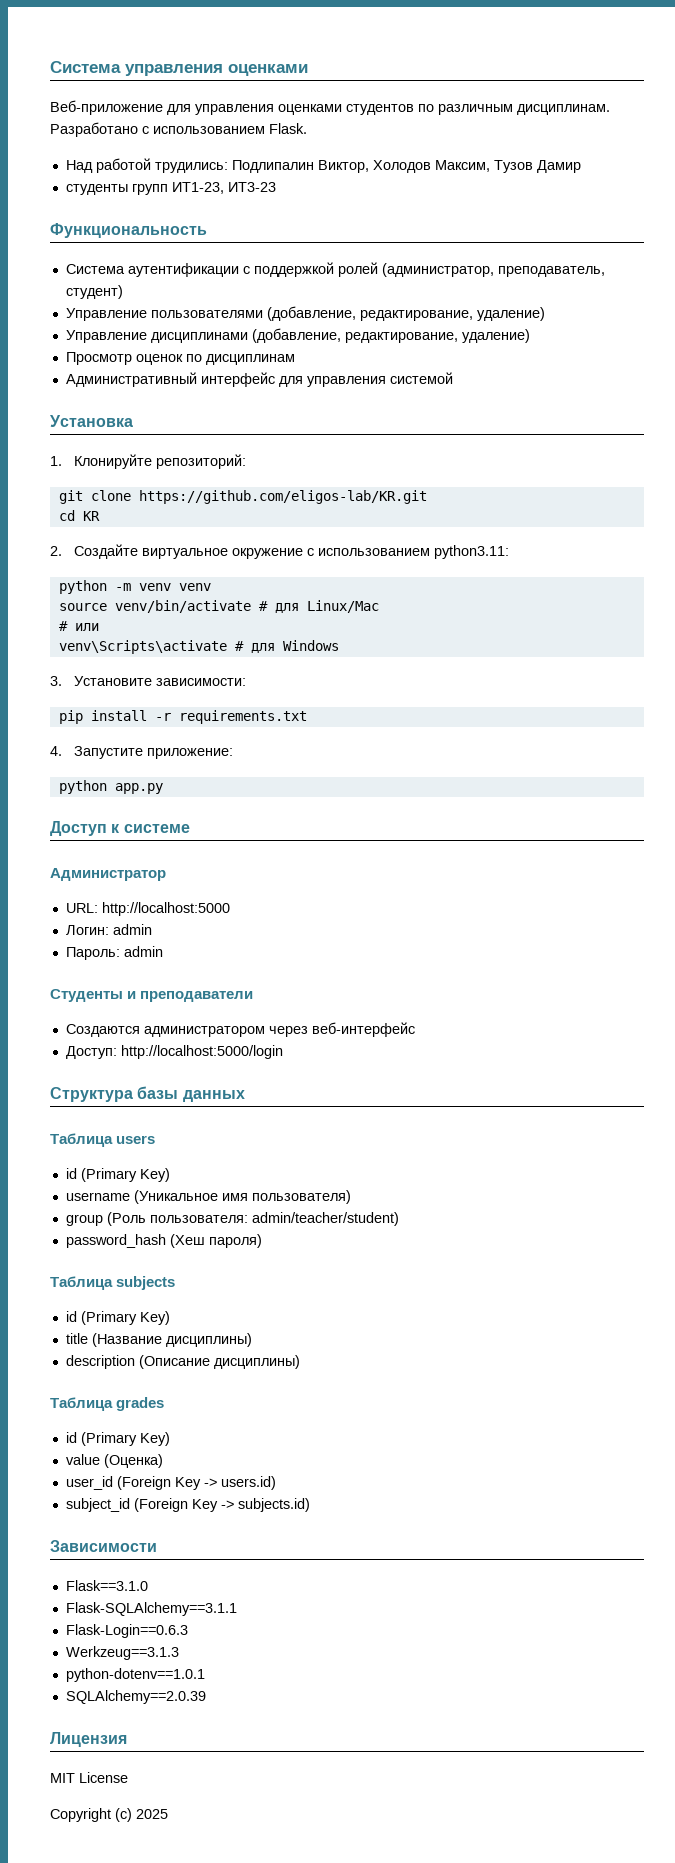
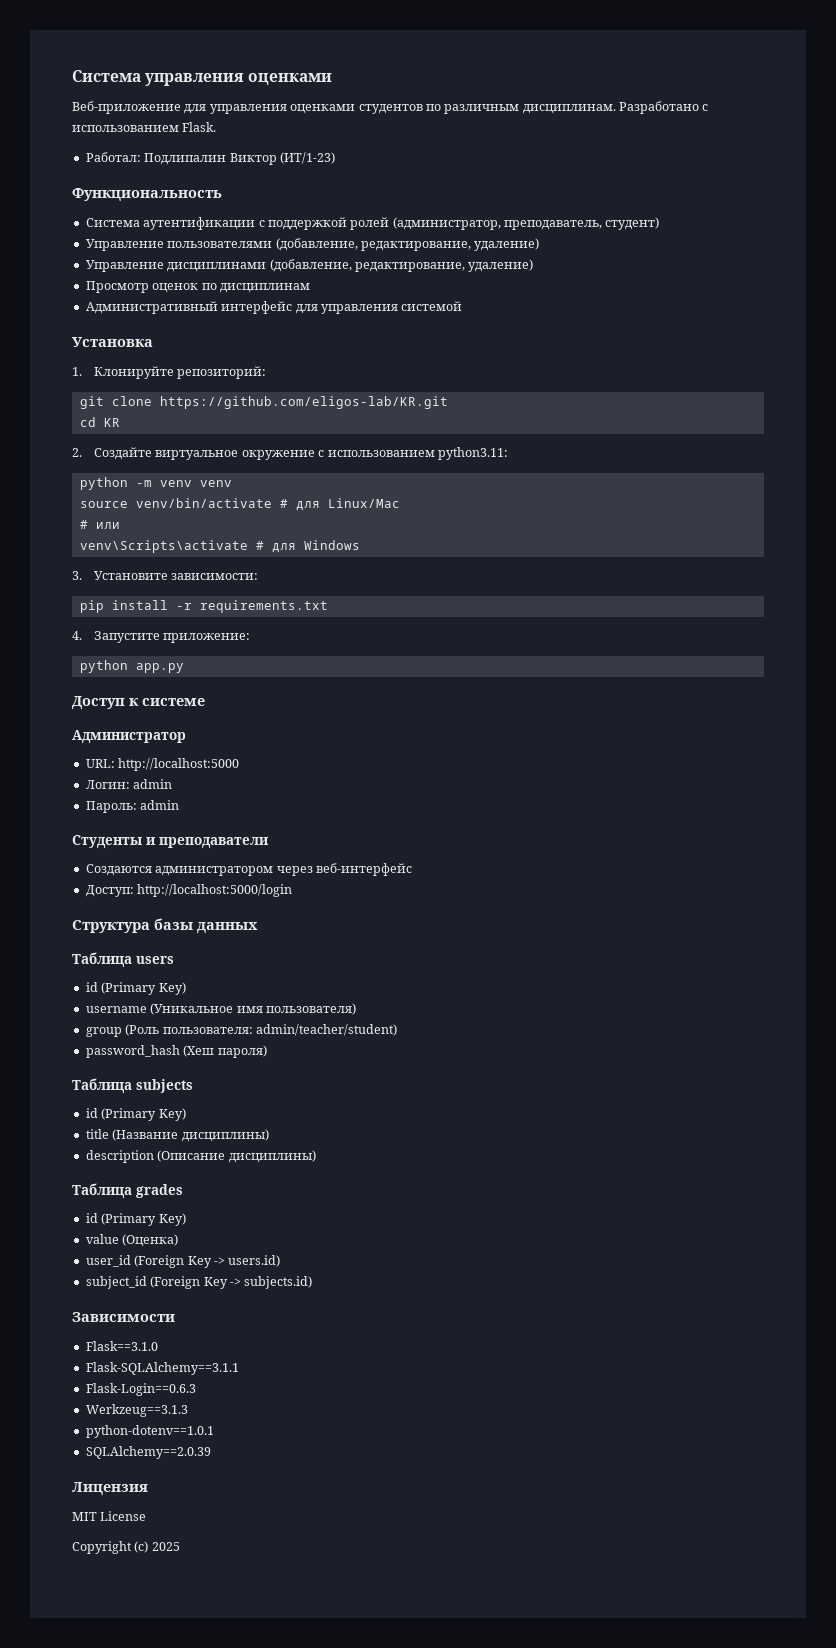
- Над работой трудились: Подлипалин Виктор, Холодов Максим, Тузов Дамир
- студенты групп ИТ1-23, ИТ3-23
+ Работал: Подлипалин Виктор (ИТ/1-23)

